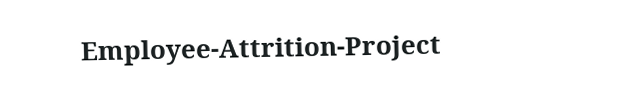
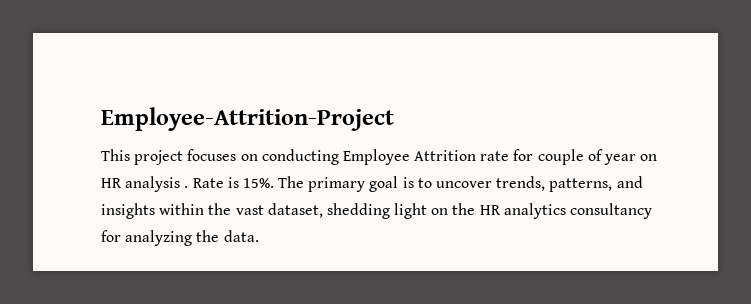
+ This project focuses on conducting Employee Attrition rate for couple of year on HR analysis . Rate is 15%. The primary goal is to uncover trends, patterns, and insights within the vast dataset, shedding light on the HR analytics consultancy for analyzing the data.

